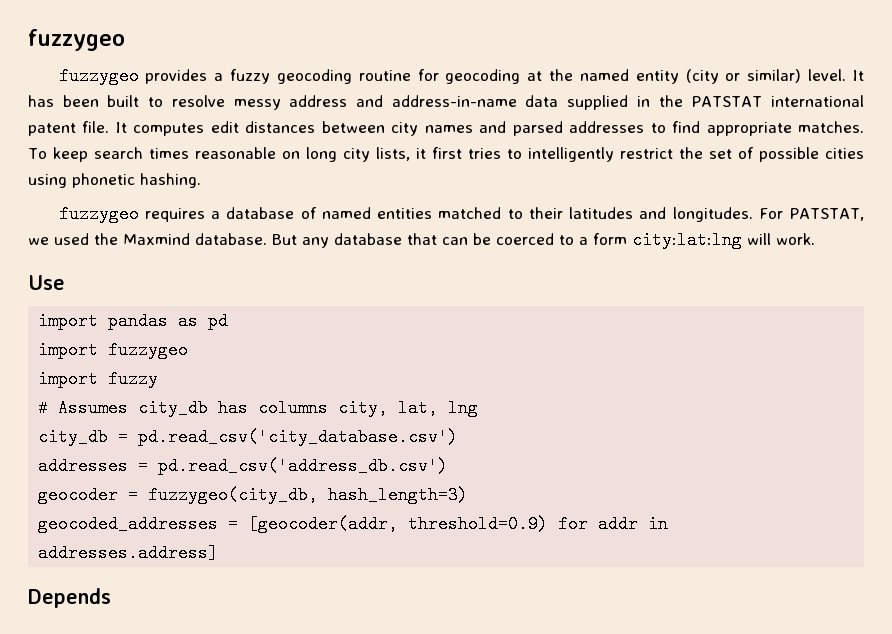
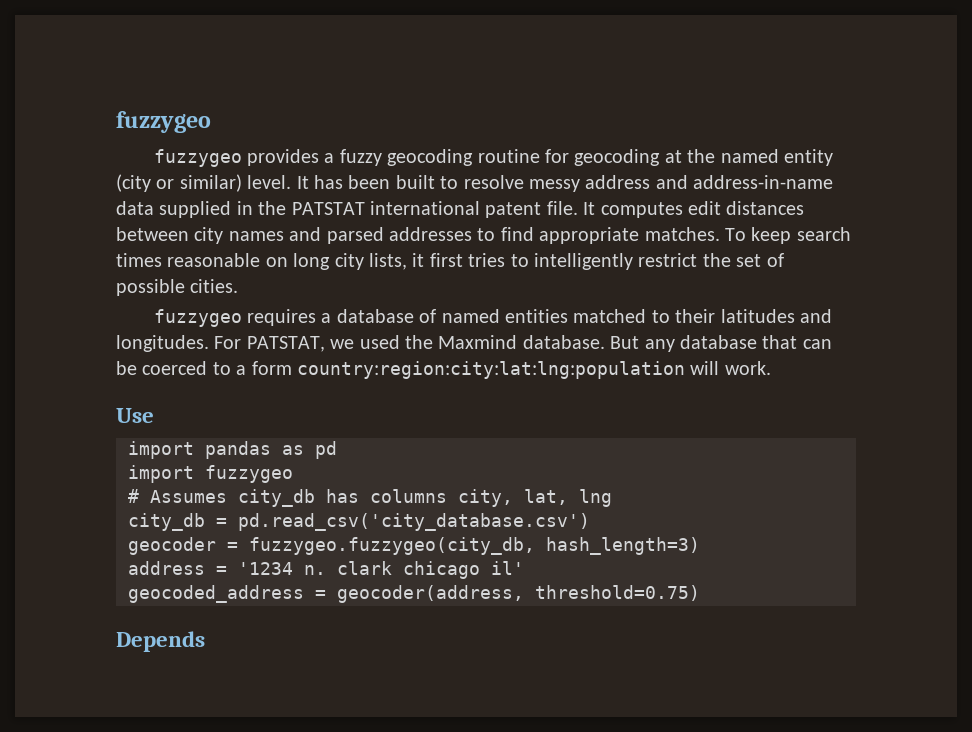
- To keep search times reasonable on long city lists, it first tries to intelligently restrict the set of possible cities using phonetic hashing.
+ To keep search times reasonable on long city lists, it first tries to intelligently restrict the set of possible cities.
- But any database that can be coerced to a form city:lat:lng will work.
+ But any database that can be coerced to a form country:region:city:lat:lng:population will work.
- import fuzzy
- addresses = pd.read_csv('address_db.csv')
- geocoder = fuzzygeo(city_db, hash_length=3)
+ geocoder = fuzzygeo.fuzzygeo(city_db, hash_length=3)
- geocoded_addresses = [geocoder(addr, threshold=0.9) for addr in addresses.address]
+ address = '1234 n. clark chicago il'
+ geocoded_address = geocoder(address, threshold=0.75)

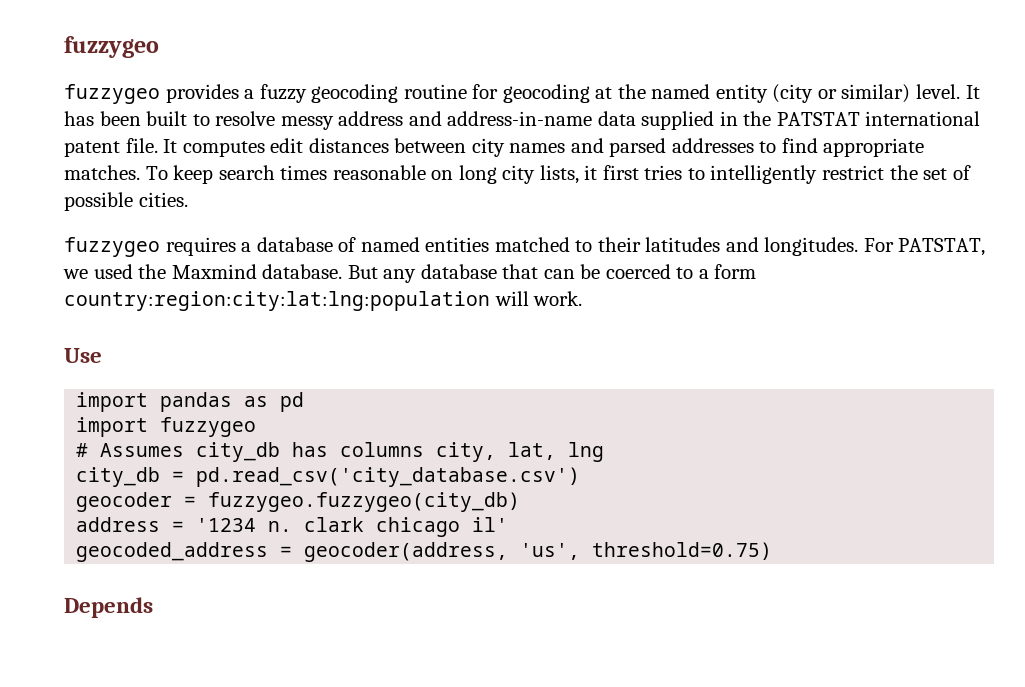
- geocoder = fuzzygeo.fuzzygeo(city_db, hash_length=3)
+ geocoder = fuzzygeo.fuzzygeo(city_db)
- geocoded_address = geocoder(address, threshold=0.75)
+ geocoded_address = geocoder(address, 'us', threshold=0.75)

